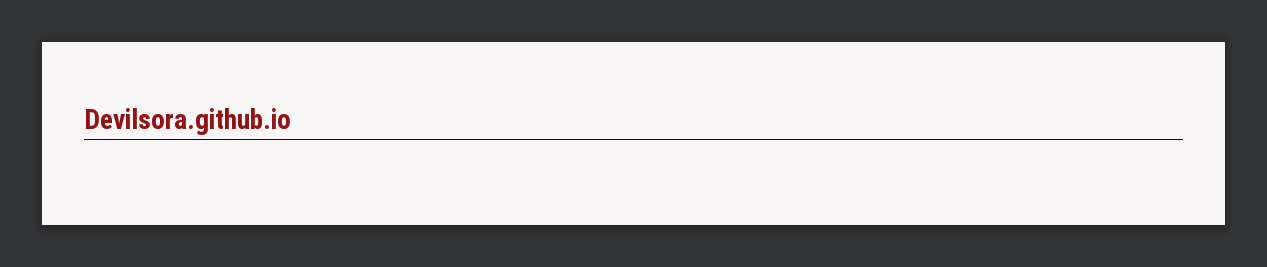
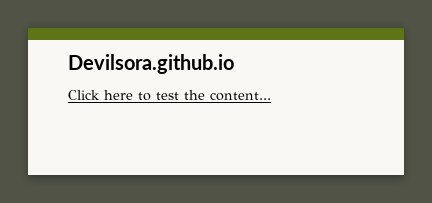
+ Click here to test the content...

